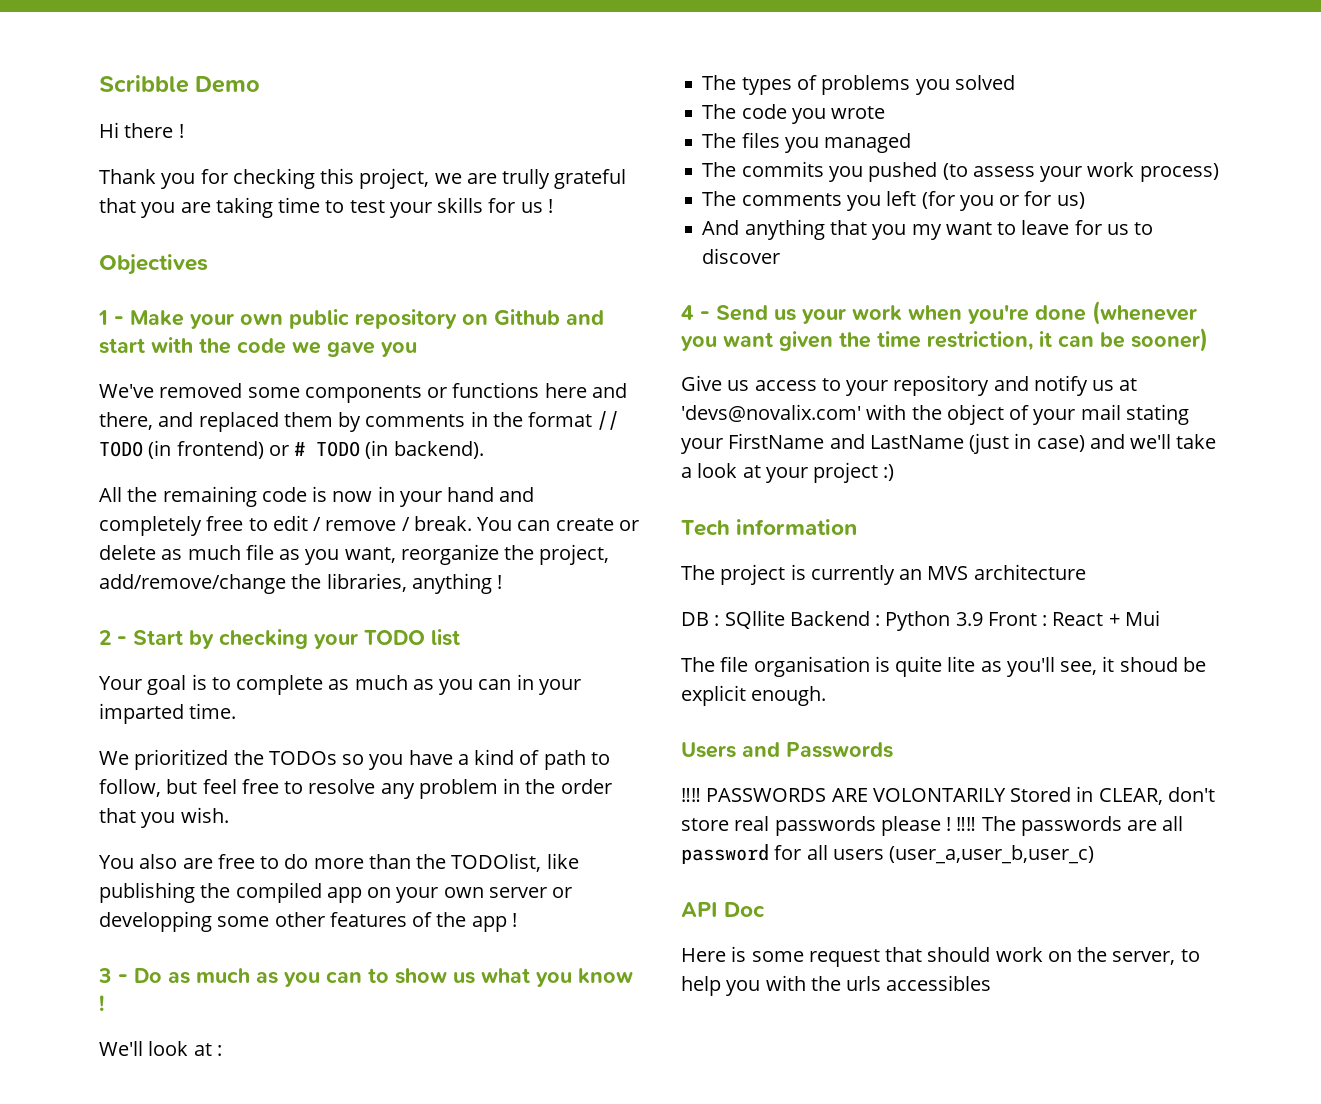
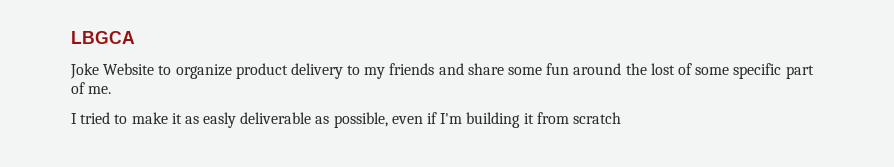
- Scribble Demo
- Hi there !
- Thank you for checking this project, we are trully grateful that you are taking time to test your skills for us !
- Objectives
- 1 - Make your own public repository on Github and start with the code we gave you
- We've removed some components or functions here and there, and replaced them by comments in the format // TODO (in frontend) or # TODO (in backend).
- All the remaining code is now in your hand and completely free to edit / remove / break. You can create or delete as much file as you want, reorganize the project, add/remove/change the libraries, anything !
- 2 - Start by checking your TODO list
- Your goal is to complete as much as you can in your imparted time.
- We prioritized the TODOs so you have a kind of path to follow, but feel free to resolve any problem in the order that you wish.
- You also are free to do more than the TODOlist, like publishing the compiled app on your own server or developping some other features of the app !
- 3 - Do as much as you can to show us what you know !
- We'll look at :
- The types of problems you solved
- The code you wrote
- The files you managed
- The commits you pushed (to assess your work process)
- The comments you left (for you or for us)
- And anything that you my want to leave for us to discover
- 4 - Send us your work when you're done (whenever you want given the time restriction, it can be sooner)
- Give us access to your repository and notify us at 'devs@novalix.com' with the object of your mail stating your FirstName and LastName (just in case) and we'll take a look at your project :)
- Tech information
- The project is currently an MVS architecture
- DB : SQllite Backend : Python 3.9 Front : React + Mui
- The file organisation is quite lite as you'll see, it shoud be explicit enough.
- Users and Passwords
- ‼‼ PASSWORDS ARE VOLONTARILY Stored in CLEAR, don't store real passwords please ! ‼‼ The passwords are all password for all users (user_a,user_b,user_c)
- API Doc
- Here is some request that should work on the server, to help you with the urls accessibles
+ LBGCA
+ Joke Website to organize product delivery to my friends and share some fun around the lost of some specific part of me.
+ I tried to make it as easly deliverable as possible, even if I'm building it from scratch

